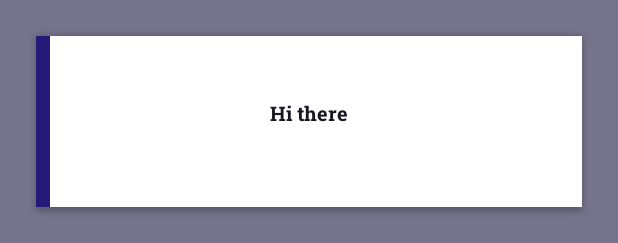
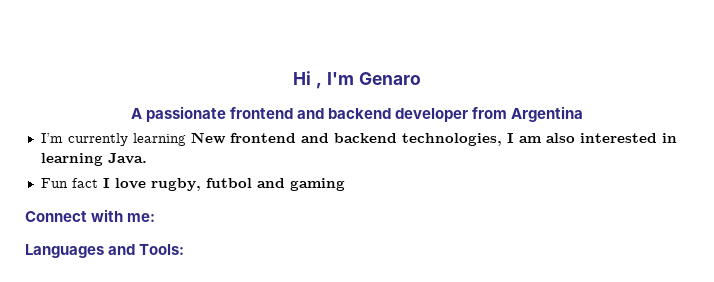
- Hi there
+ Hi , I'm Genaro
+ A passionate frontend and backend developer from Argentina
+ I’m currently learning New frontend and backend technologies, I am also interested in learning Java.
+ Fun fact I love rugby, futbol and gaming
+ Connect with me:
+ Languages and Tools:

